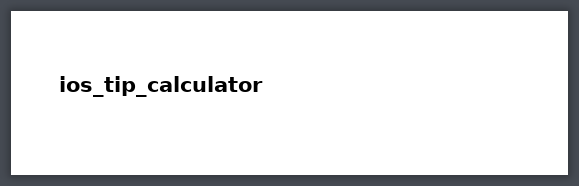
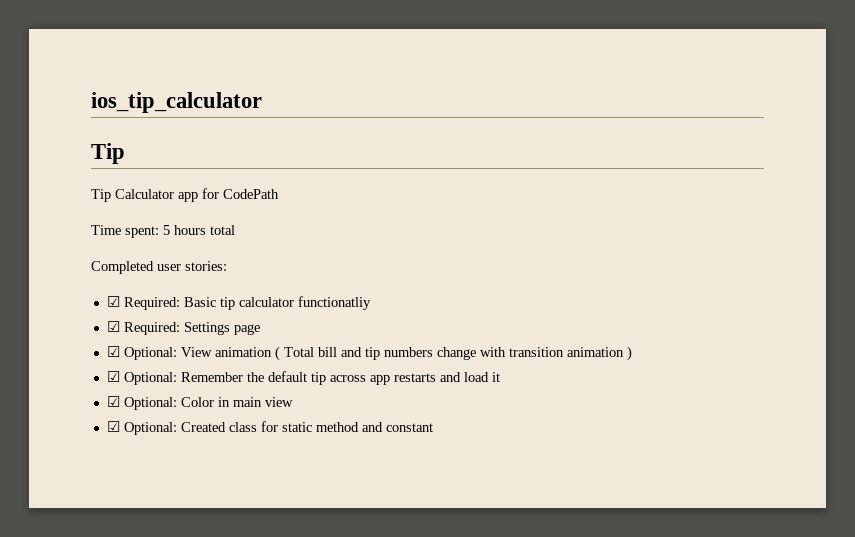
  ios_tip_calculator
+ Tip
+ Tip Calculator app for CodePath
+ Time spent: 5 hours total
+ Completed user stories:
+ ☑ Required: Basic tip calculator functionatliy
+ ☑ Required: Settings page
+ ☑ Optional: View animation ( Total bill and tip numbers change with transition animation )
+ ☑ Optional: Remember the default tip across app restarts and load it
+ ☑ Optional: Color in main view
+ ☑ Optional: Created class for static method and constant

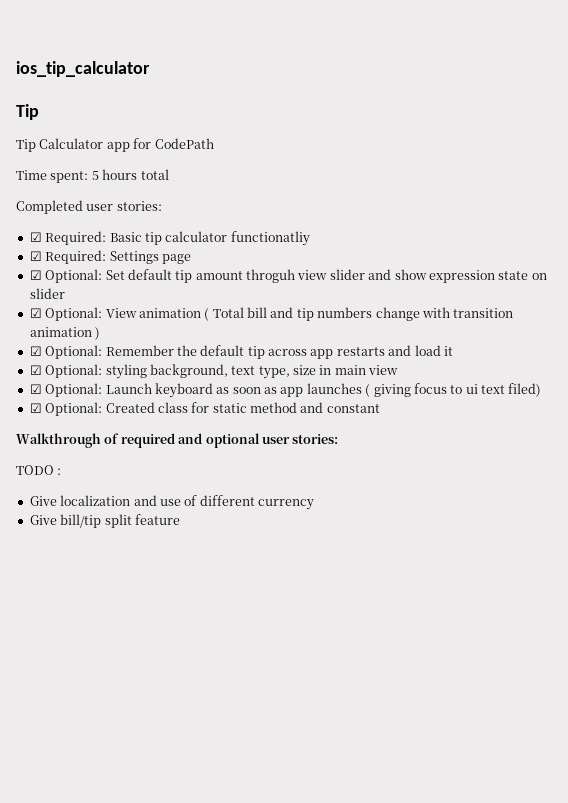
+ ☑ Optional: Set default tip amount throguh view slider and show expression state on slider
- ☑ Optional: Color in main view
+ ☑ Optional: styling background, text type, size in main view
+ ☑ Optional: Launch keyboard as soon as app launches ( giving focus to ui text filed)
+ Walkthrough of required and optional user stories:
+ TODO :
+ Give localization and use of different currency
+ Give bill/tip split feature

